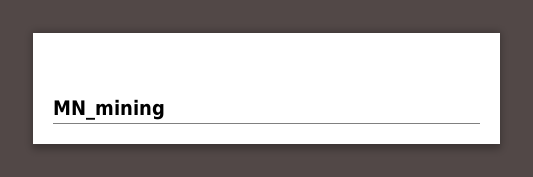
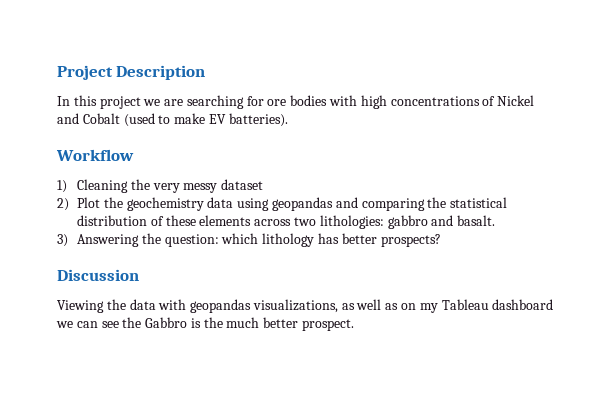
- MN_mining
+ Project Description
+ In this project we are searching for ore bodies with high concentrations of Nickel and Cobalt (used to make EV batteries).
+ Workflow
+ 1) Cleaning the very messy dataset
+ 2) Plot the geochemistry data using geopandas and comparing the statistical distribution of these elements across two lithologies: gabbro and basalt.
+ 3) Answering the question: which lithology has better prospects?
+ Discussion
+ Viewing the data with geopandas visualizations, as well as on my Tableau dashboard we can see the Gabbro is the much better prospect.

